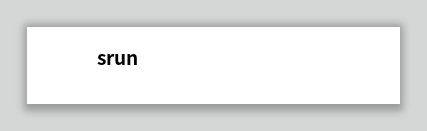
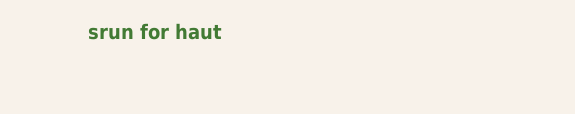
- srun
+ srun for haut

